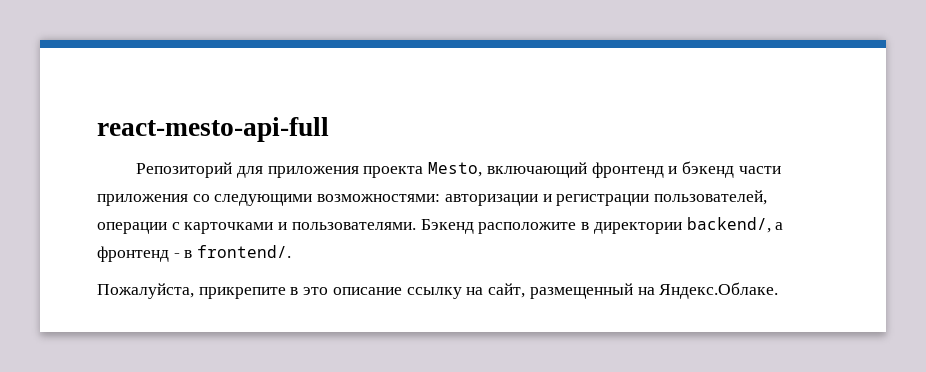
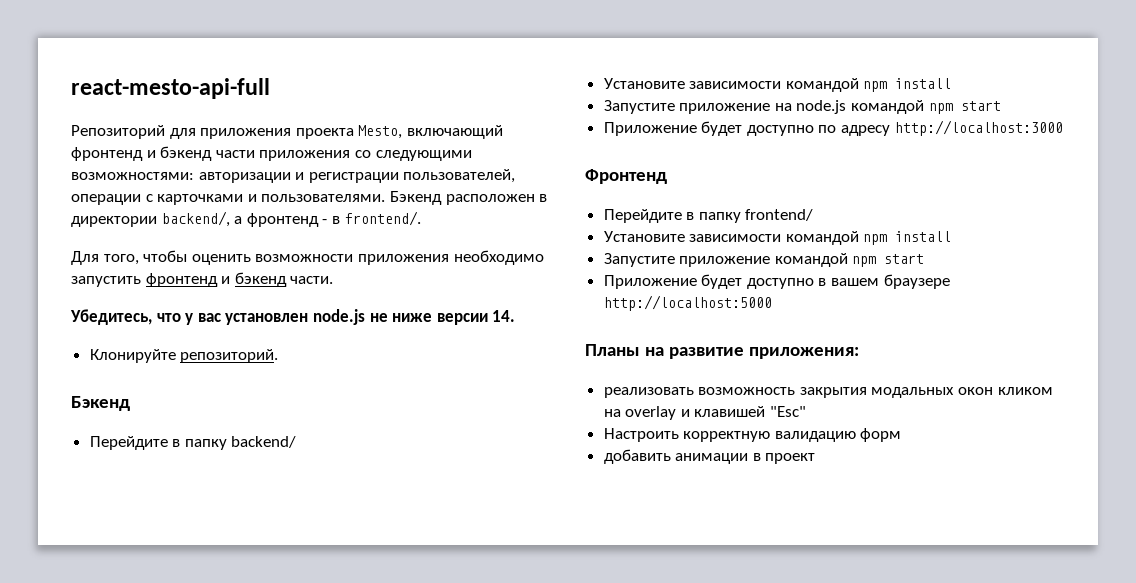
- Бэкенд расположите в директории backend/, а фронтенд - в frontend/.
+ Бэкенд расположен в директории backend/, а фронтенд - в frontend/.
- Пожалуйста, прикрепите в это описание ссылку на сайт, размещенный на Яндекс.Облаке.
+ Для того, чтобы оценить возможности приложения необходимо запустить фронтенд и бэкенд части.
+ Убедитесь, что у вас установлен node.js не ниже версии 14.
+ Клонируйте репозиторий.
+ Бэкенд
+ Перейдите в папку backend/
+ Установите зависимости командой npm install
+ Запустите приложение на node.js командой npm start
+ Приложение будет доступно по адресу http://localhost:3000
+ Фронтенд
+ Перейдите в папку frontend/
+ Установите зависимости командой npm install
+ Запустите приложение командой npm start
+ Приложение будет доступно в вашем браузере http://localhost:5000
+ Планы на развитие приложения:
+ реализовать возможность закрытия модальных окон кликом на overlay и клавишей "Esc"
+ Настроить корректную валидацию форм
+ добавить анимации в проект

